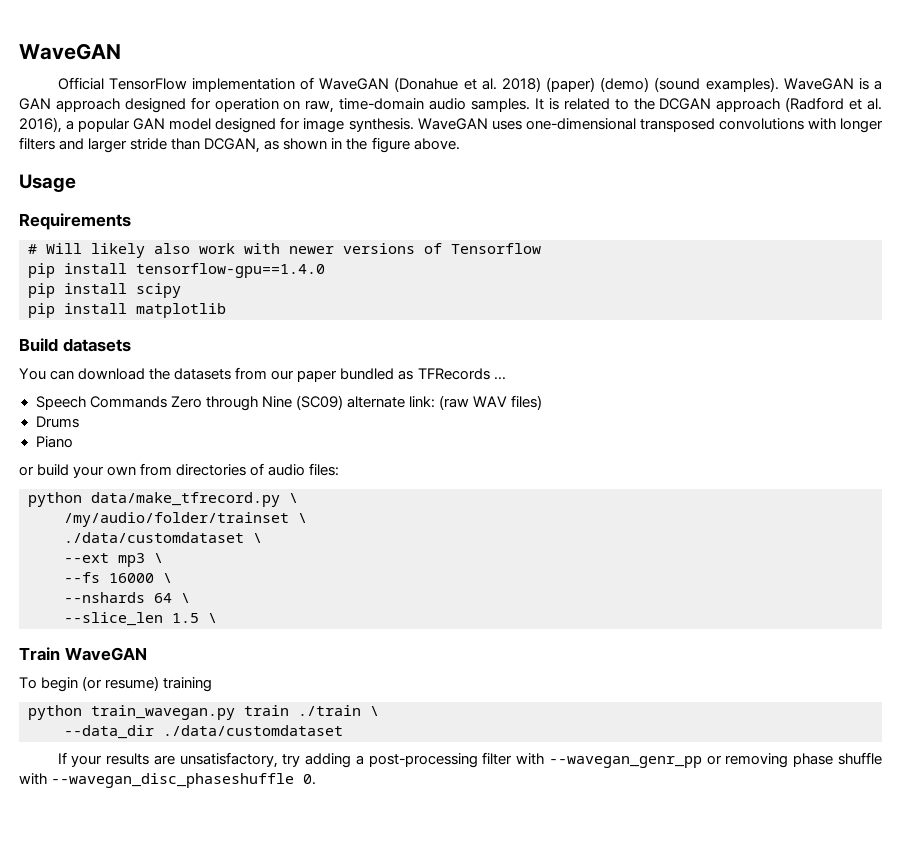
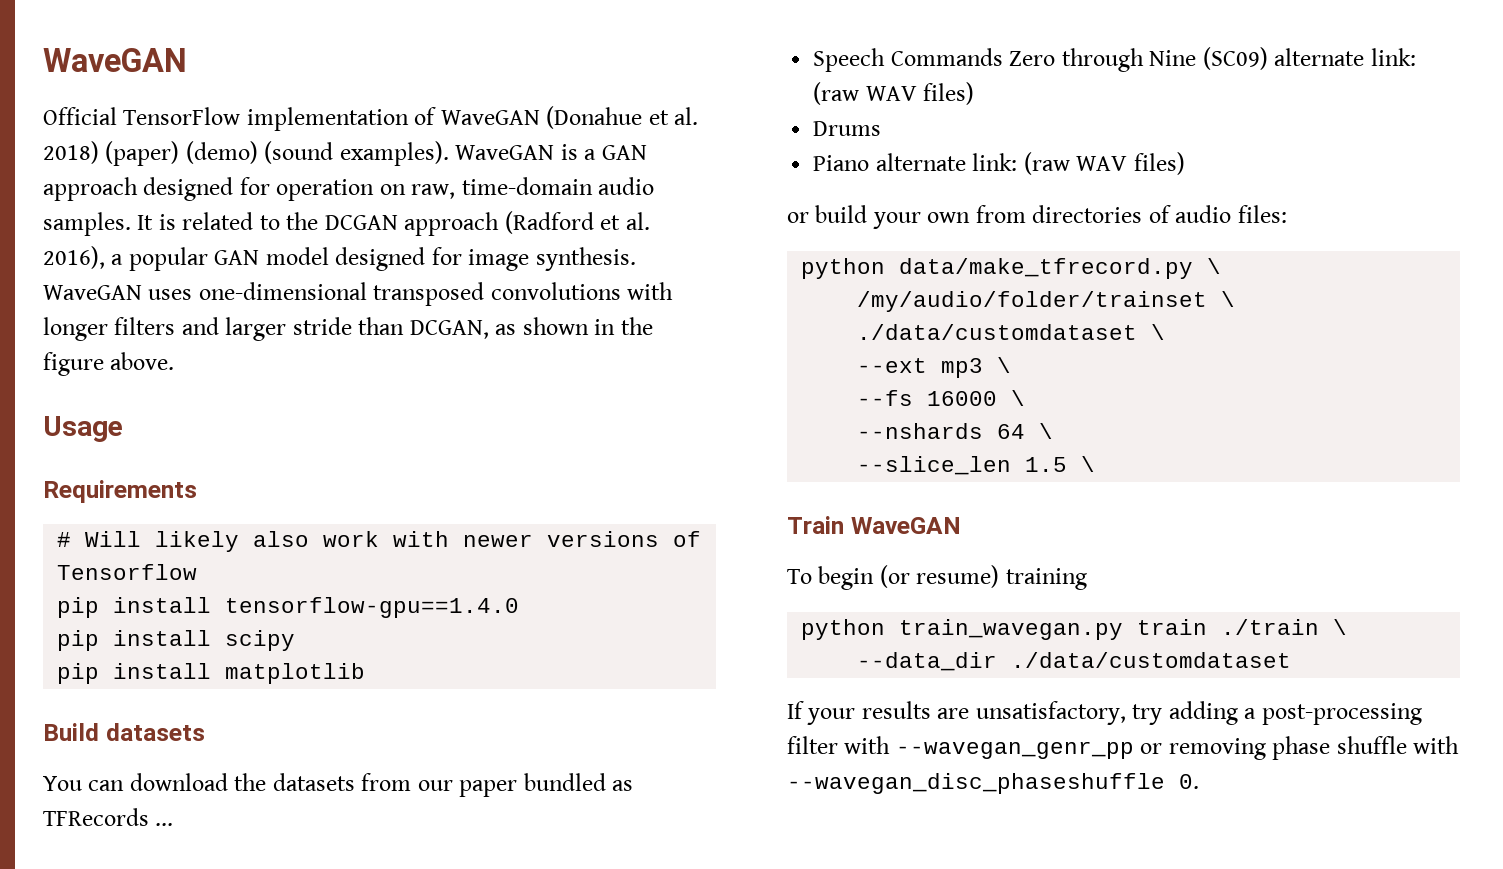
- Piano
+ Piano alternate link: (raw WAV files)

